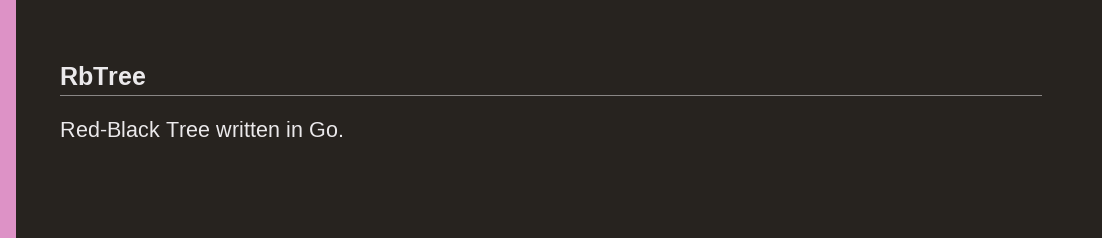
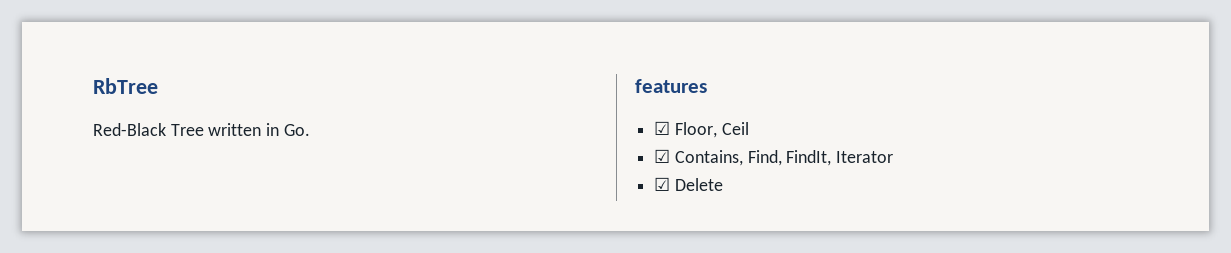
+ features
+ ☑ Floor, Ceil
+ ☑ Contains, Find, FindIt, Iterator
+ ☑ Delete

